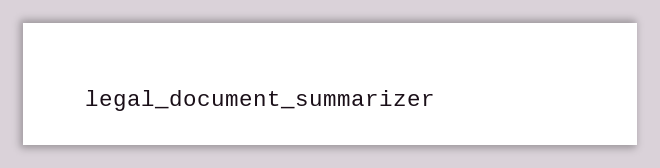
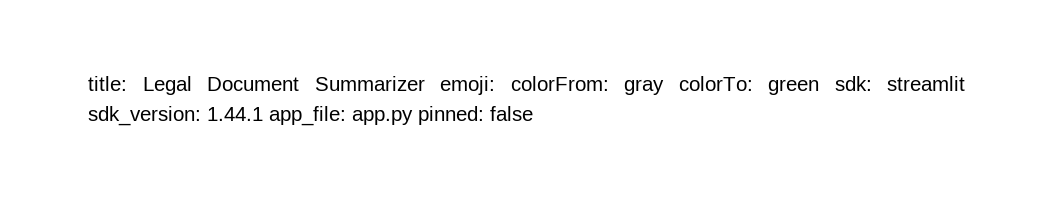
- legal_document_summarizer
+ title: Legal Document Summarizer emoji: colorFrom: gray colorTo: green sdk: streamlit sdk_version: 1.44.1 app_file: app.py pinned: false

